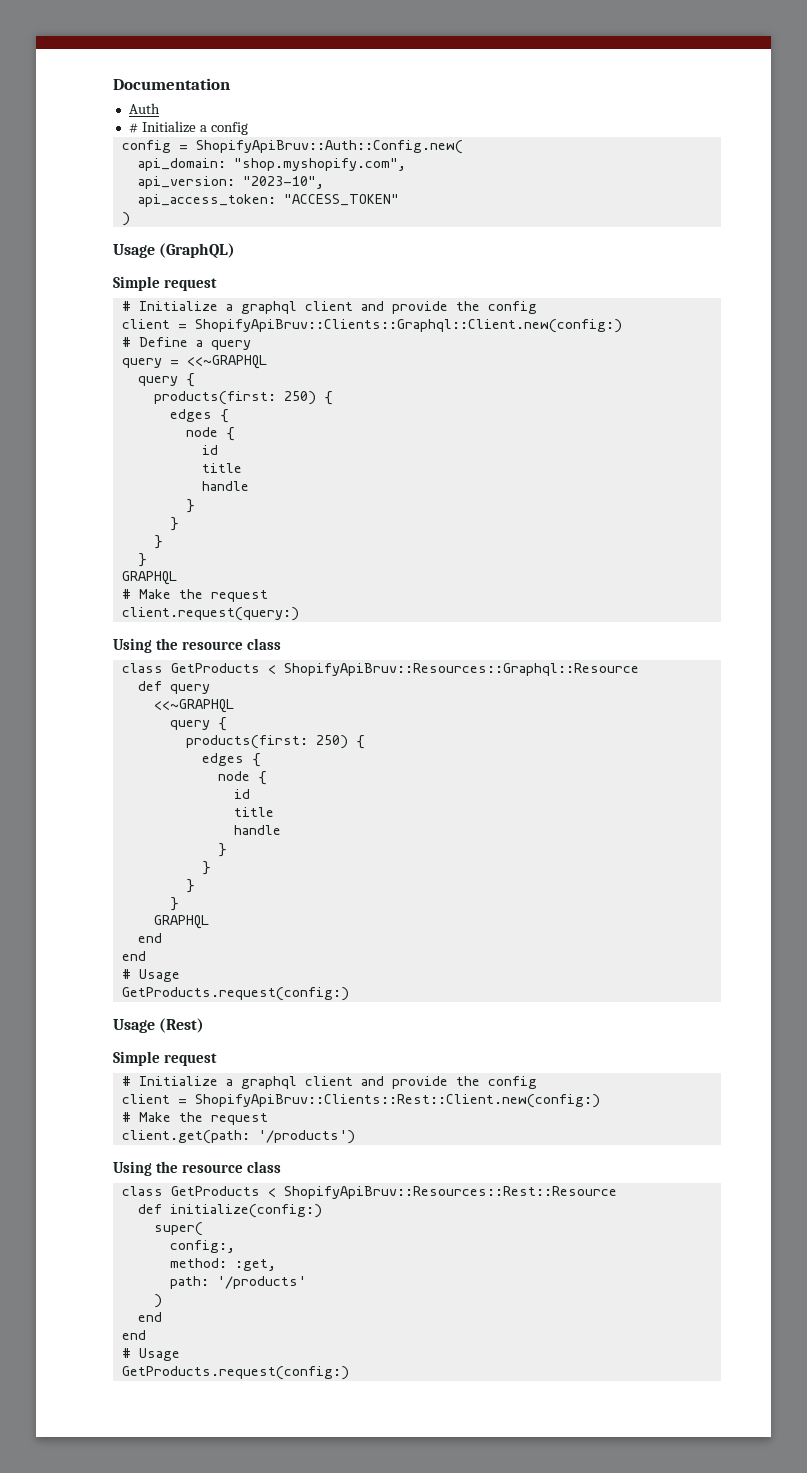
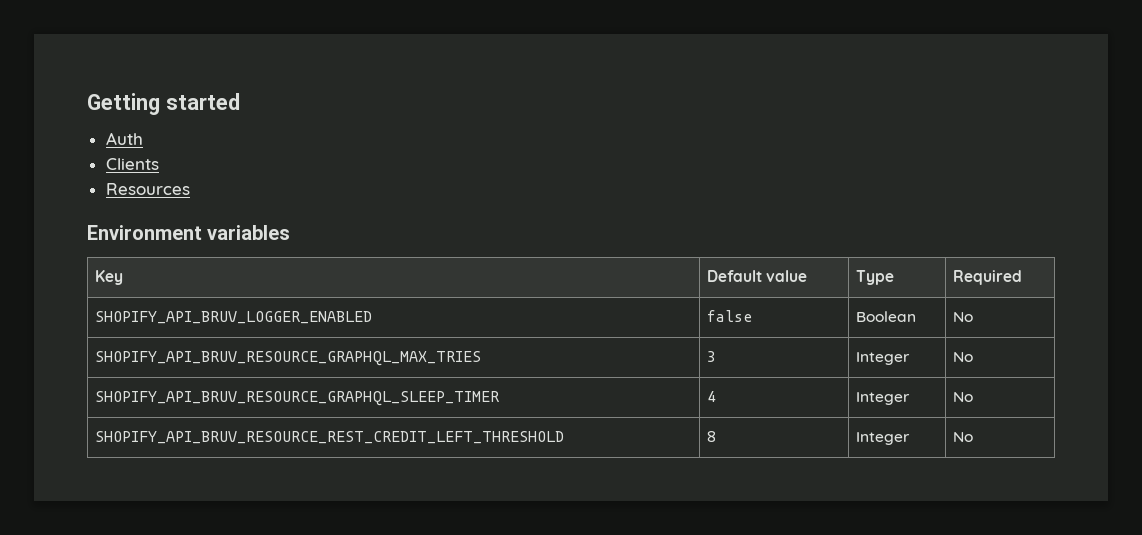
- Documentation
+ Getting started
- # Initialize a config
- config = ShopifyApiBruv::Auth::Config.new(
- api_domain: "shop.myshopify.com",
- api_version: "2023-10",
- api_access_token: "ACCESS_TOKEN"
- )
- Usage (GraphQL)
- Simple request
- # Initialize a graphql client and provide the config
- client = ShopifyApiBruv::Clients::Graphql::Client.new(config:)
- # Define a query
- query = <<~GRAPHQL
- query {
- products(first: 250) {
- edges {
- node {
- id
- title
- handle
- }
- }
- }
- }
- GRAPHQL
- # Make the request
- client.request(query:)
- Using the resource class
- class GetProducts < ShopifyApiBruv::Resources::Graphql::Resource
- def query
- <<~GRAPHQL
- query {
- products(first: 250) {
- edges {
- node {
- id
- title
- handle
- }
- }
- }
- }
- GRAPHQL
- end
- end
- # Usage
- GetProducts.request(config:)
- Usage (Rest)
- Simple request
- # Initialize a graphql client and provide the config
- client = ShopifyApiBruv::Clients::Rest::Client.new(config:)
- # Make the request
- client.get(path: '/products')
- Using the resource class
- class GetProducts < ShopifyApiBruv::Resources::Rest::Resource
- def initialize(config:)
- super(
- config:,
- method: :get,
- path: '/products'
- )
- end
- end
- # Usage
- GetProducts.request(config:)
+ Clients
+ Resources
+ Environment variables
+ Key | Default value | Type | Required
+ SHOPIFY_API_BRUV_LOGGER_ENABLED | false | Boolean | No
+ SHOPIFY_API_BRUV_RESOURCE_GRAPHQL_MAX_TRIES | 3 | Integer | No
+ SHOPIFY_API_BRUV_RESOURCE_GRAPHQL_SLEEP_TIMER | 4 | Integer | No
+ SHOPIFY_API_BRUV_RESOURCE_REST_CREDIT_LEFT_THRESHOLD | 8 | Integer | No

